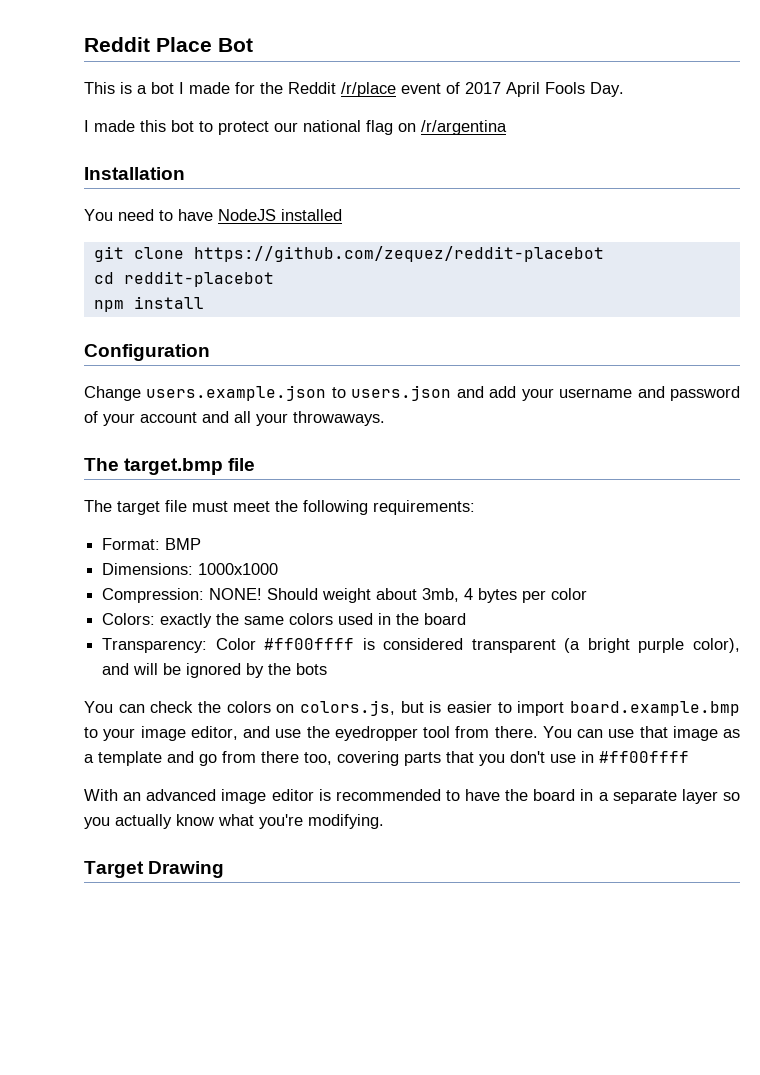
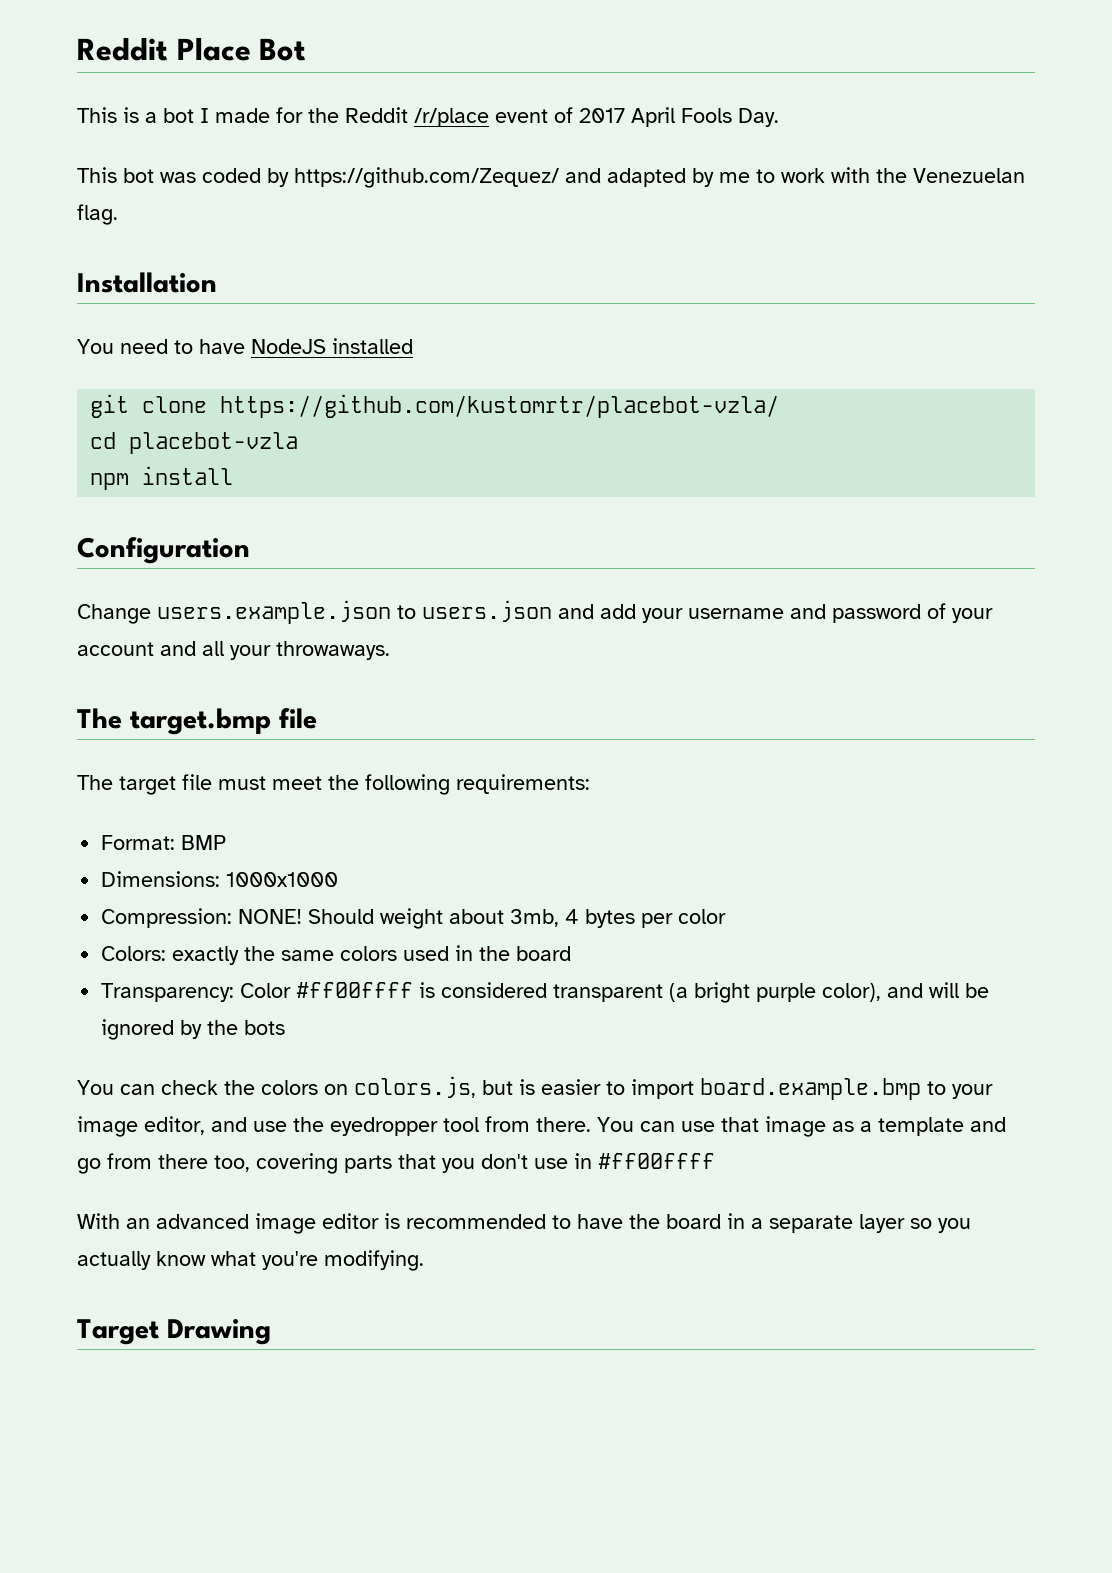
- I made this bot to protect our national flag on /r/argentina
+ This bot was coded by https://github.com/Zequez/ and adapted by me to work with the Venezuelan flag.
- git clone https://github.com/zequez/reddit-placebot
+ git clone https://github.com/kustomrtr/placebot-vzla/
- cd reddit-placebot
+ cd placebot-vzla

